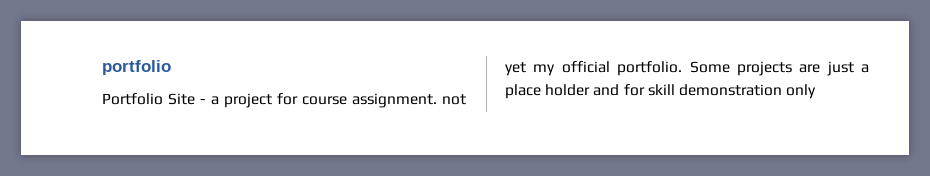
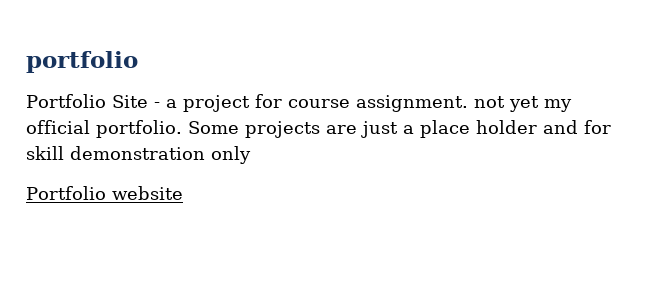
+ Portfolio website

